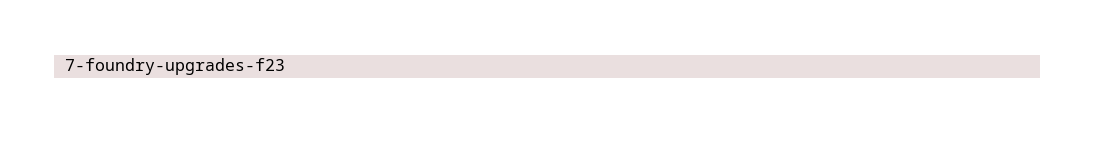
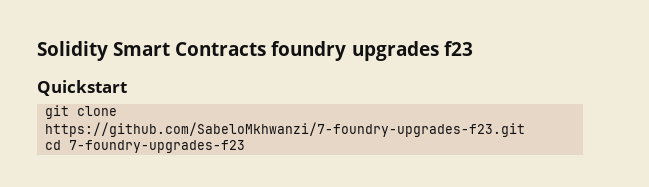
- 7-foundry-upgrades-f23
+ Solidity Smart Contracts foundry upgrades f23
+ Quickstart
+ git clone https://github.com/SabeloMkhwanzi/7-foundry-upgrades-f23.git
+ cd 7-foundry-upgrades-f23

